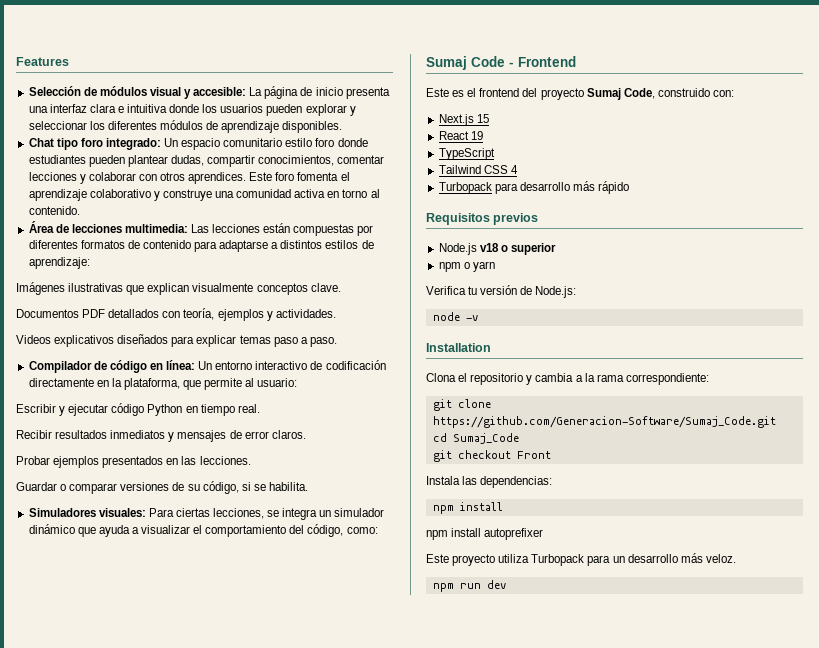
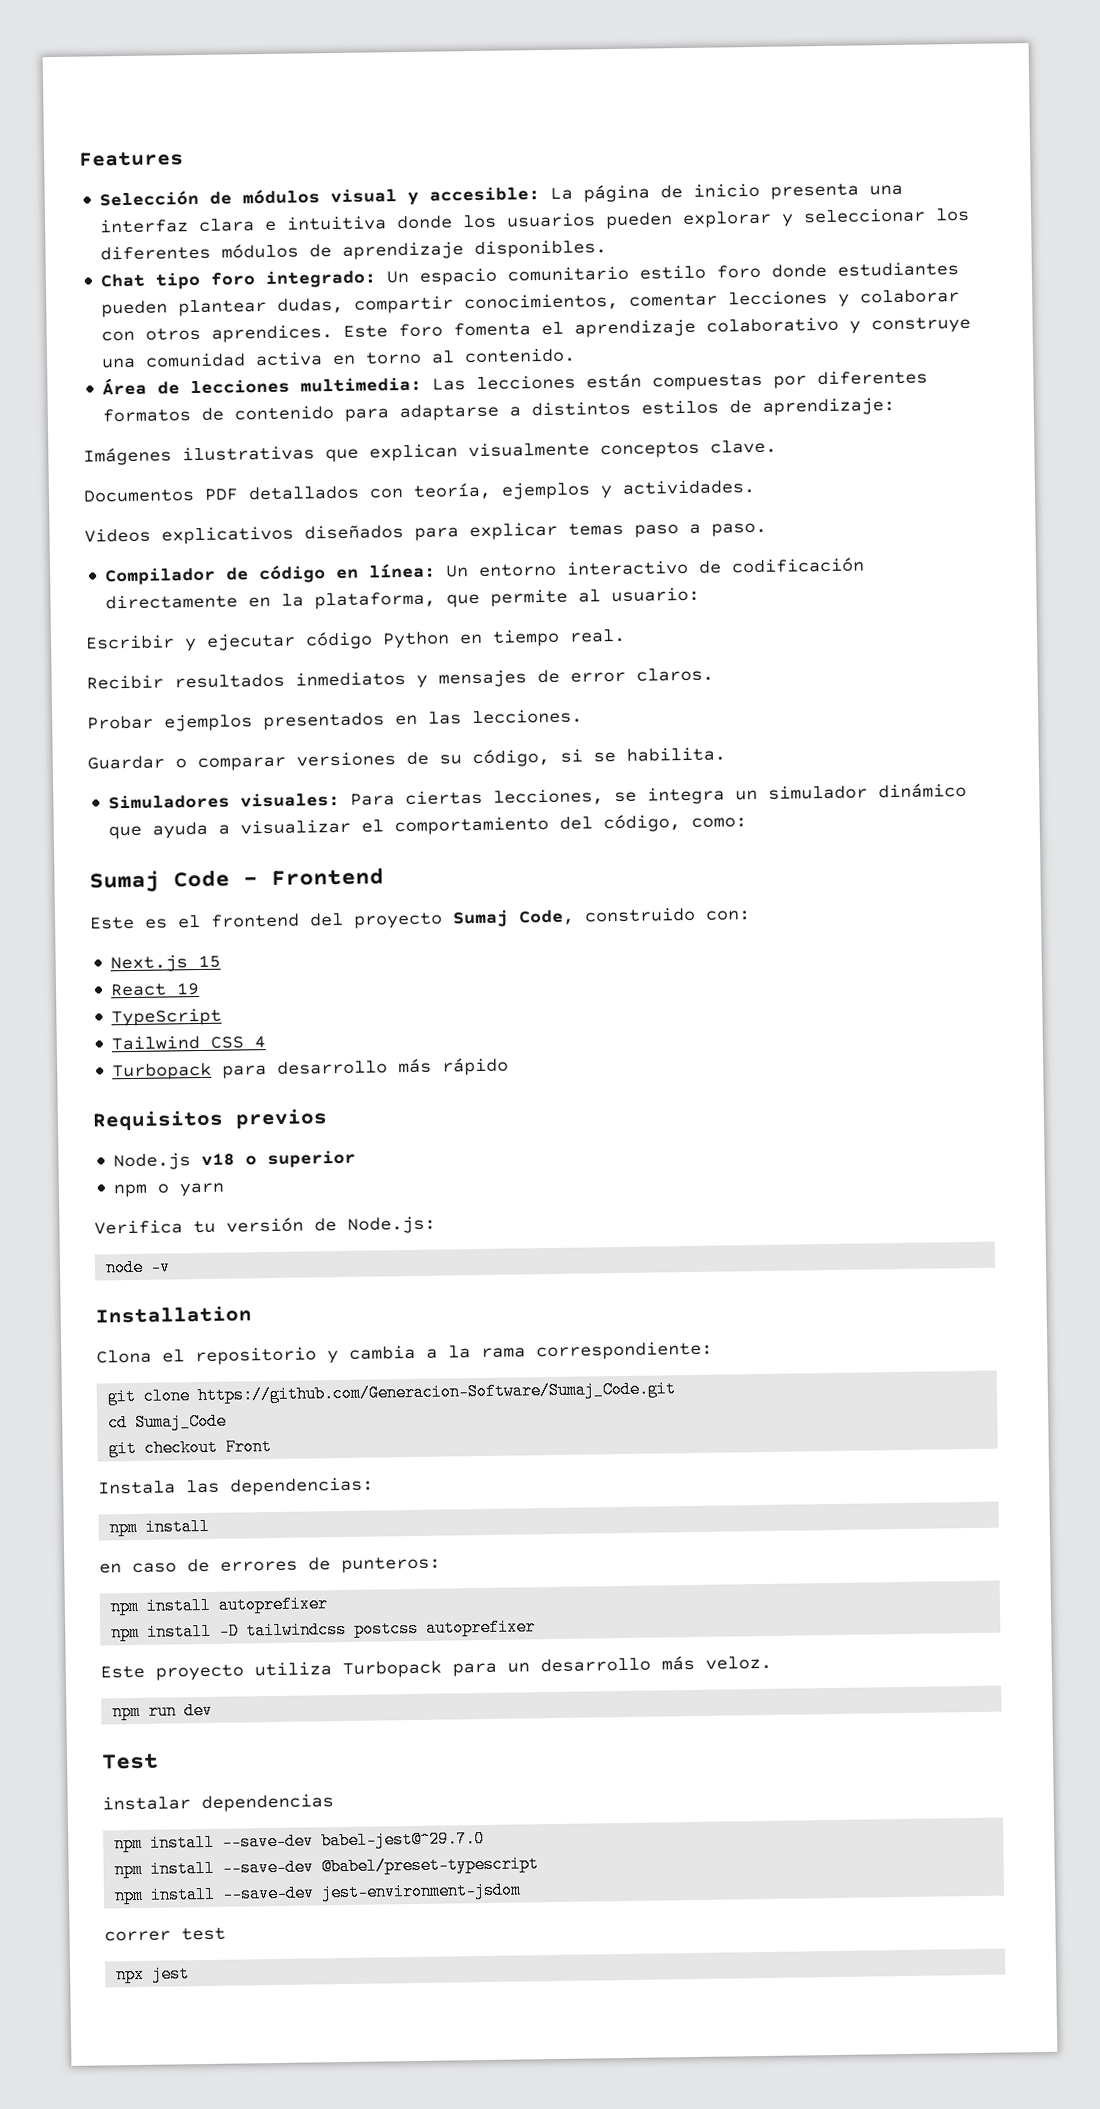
+ en caso de errores de punteros:
  npm install autoprefixer
+ npm install -D tailwindcss postcss autoprefixer
+ Test
+ instalar dependencias
+ npm install --save-dev babel-jest@^29.7.0
+ npm install --save-dev @babel/preset-typescript
+ npm install --save-dev jest-environment-jsdom
+ correr test
+ npx jest

